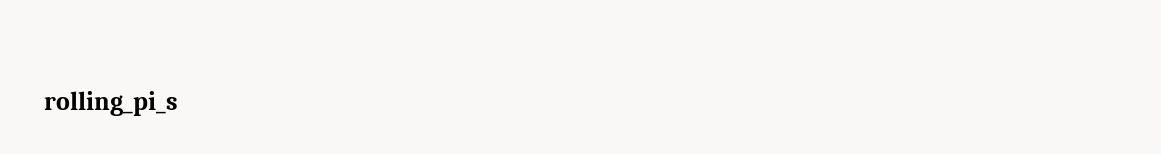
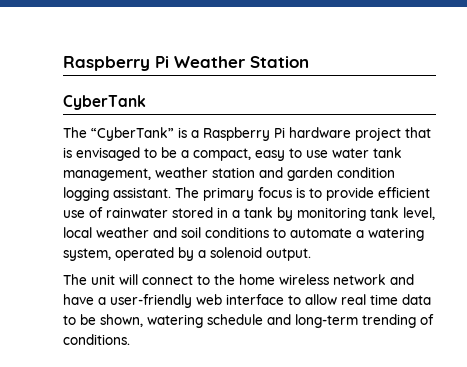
- rolling_pi_s
+ Raspberry Pi Weather Station
+ CyberTank
+ The “CyberTank” is a Raspberry Pi hardware project that is envisaged to be a compact, easy to use water tank management, weather station and garden condition logging assistant. The primary focus is to provide efficient use of rainwater stored in a tank by monitoring tank level, local weather and soil conditions to automate a watering system, operated by a solenoid output.
+ The unit will connect to the home wireless network and have a user-friendly web interface to allow real time data to be shown, watering schedule and long-term trending of conditions.

